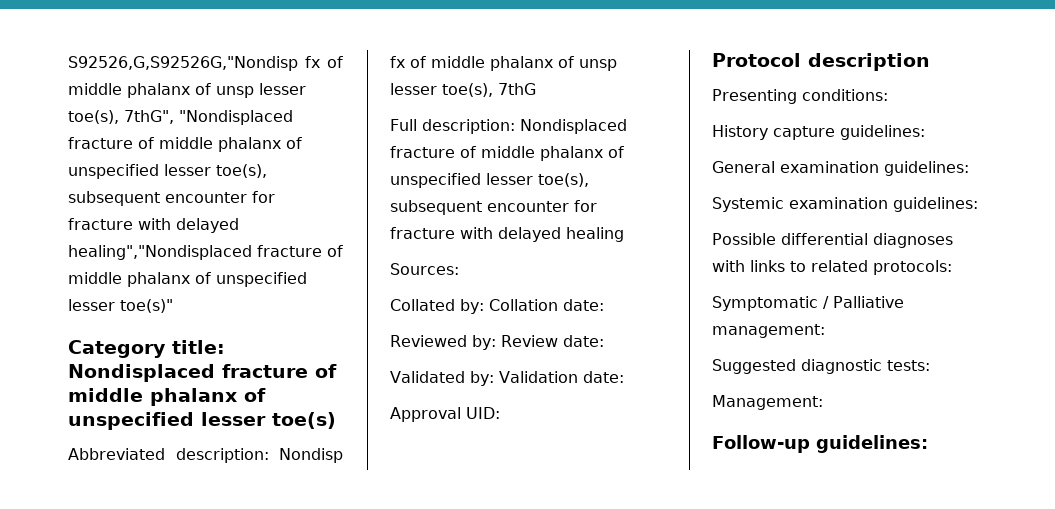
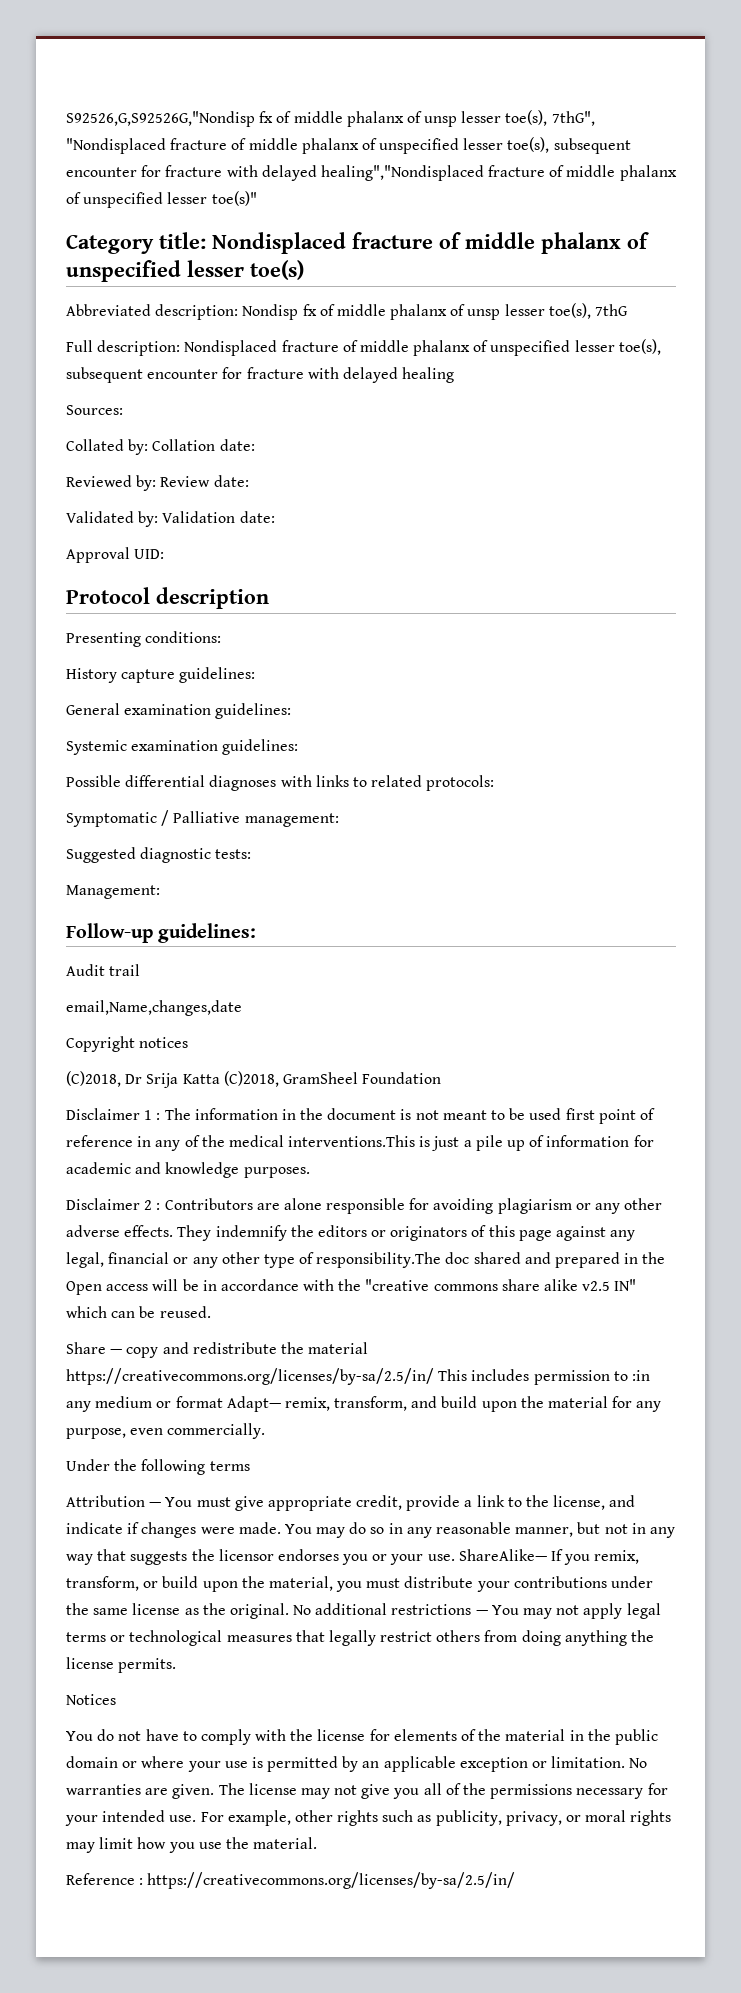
+ Audit trail
+ email,Name,changes,date
+ Copyright notices
+ (C)2018, Dr Srija Katta (C)2018, GramSheel Foundation
+ Disclaimer 1 : The information in the document is not meant to be used first point of reference in any of the medical interventions.This is just a pile up of information for academic and knowledge purposes.
+ Disclaimer 2 : Contributors are alone responsible for avoiding plagiarism or any other adverse effects. They indemnify the editors or originators of this page against any legal, financial or any other type of responsibility.The doc shared and prepared in the Open access will be in accordance with the "creative commons share alike v2.5 IN" which can be reused.
+ Share — copy and redistribute the material https://creativecommons.org/licenses/by-sa/2.5/in/ This includes permission to :in any medium or format Adapt— remix, transform, and build upon the material for any purpose, even commercially.
+ Under the following terms
+ Attribution — You must give appropriate credit, provide a link to the license, and indicate if changes were made. You may do so in any reasonable manner, but not in any way that suggests the licensor endorses you or your use. ShareAlike— If you remix, transform, or build upon the material, you must distribute your contributions under the same license as the original. No additional restrictions — You may not apply legal terms or technological measures that legally restrict others from doing anything the license permits.
+ Notices
+ You do not have to comply with the license for elements of the material in the public domain or where your use is permitted by an applicable exception or limitation. No warranties are given. The license may not give you all of the permissions necessary for your intended use. For example, other rights such as publicity, privacy, or moral rights may limit how you use the material.
+ Reference : https://creativecommons.org/licenses/by-sa/2.5/in/

